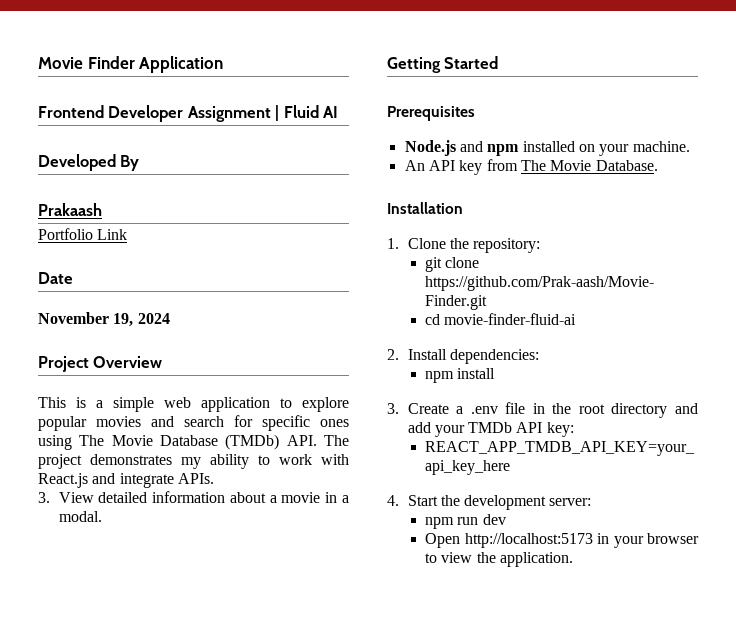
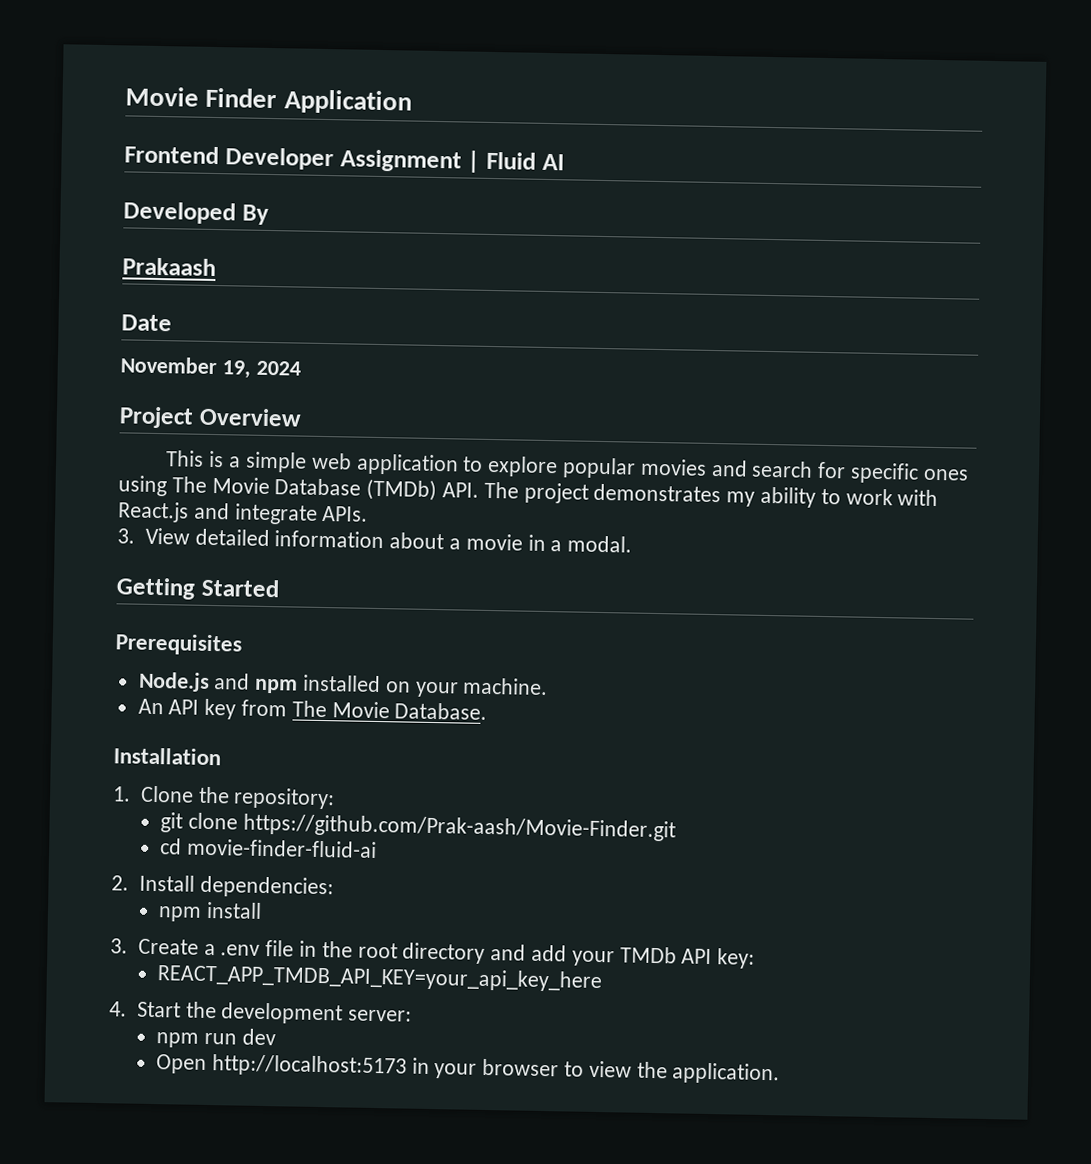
- Portfolio Link

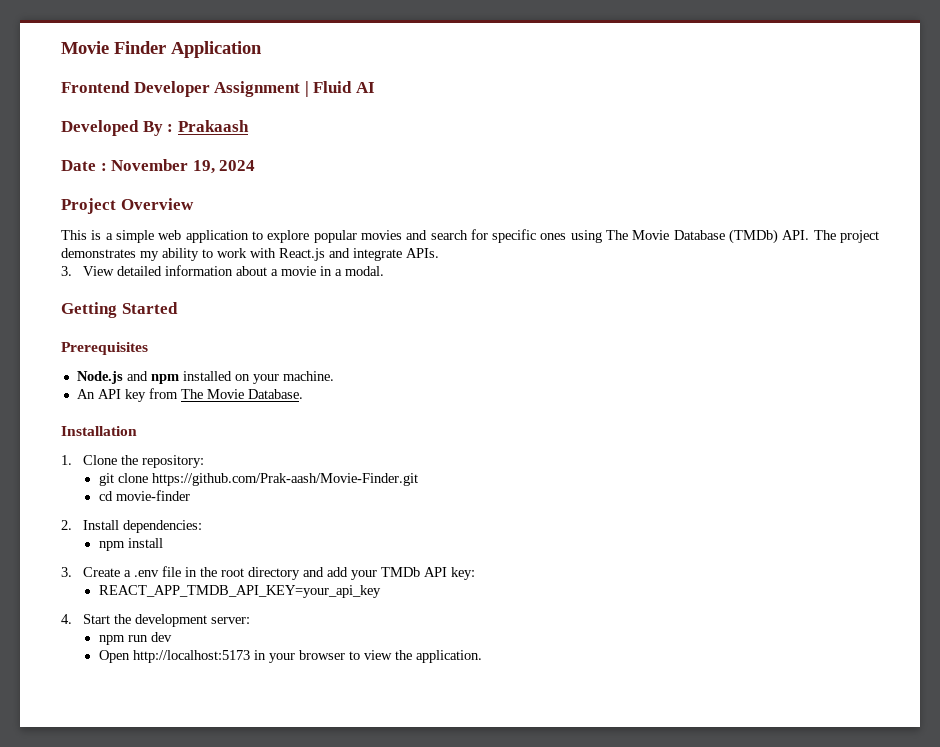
- Developed By
- Prakaash
+ Developed By : Prakaash
- Date
- November 19, 2024
+ Date : November 19, 2024
- cd movie-finder-fluid-ai
+ cd movie-finder
- REACT_APP_TMDB_API_KEY=your_api_key_here
+ REACT_APP_TMDB_API_KEY=your_api_key

